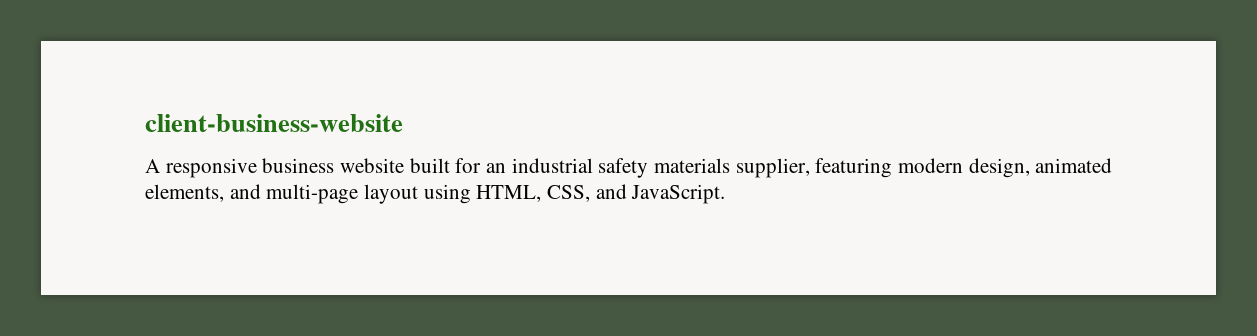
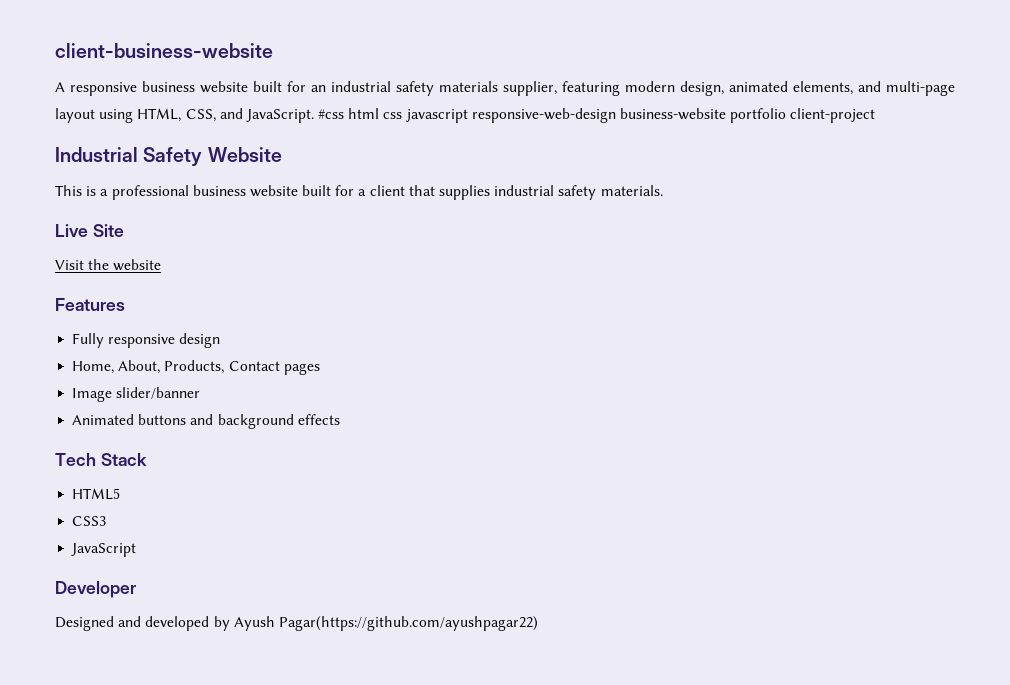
+ #css html css javascript responsive-web-design business-website portfolio client-project
+ Industrial Safety Website
+ This is a professional business website built for a client that supplies industrial safety materials.
+ Live Site
+ Visit the website
+ Features
+ Fully responsive design
+ Home, About, Products, Contact pages
+ Image slider/banner
+ Animated buttons and background effects
+ Tech Stack
+ HTML5
+ CSS3
+ JavaScript
+ Developer
+ Designed and developed by Ayush Pagar(https://github.com/ayushpagar22)

